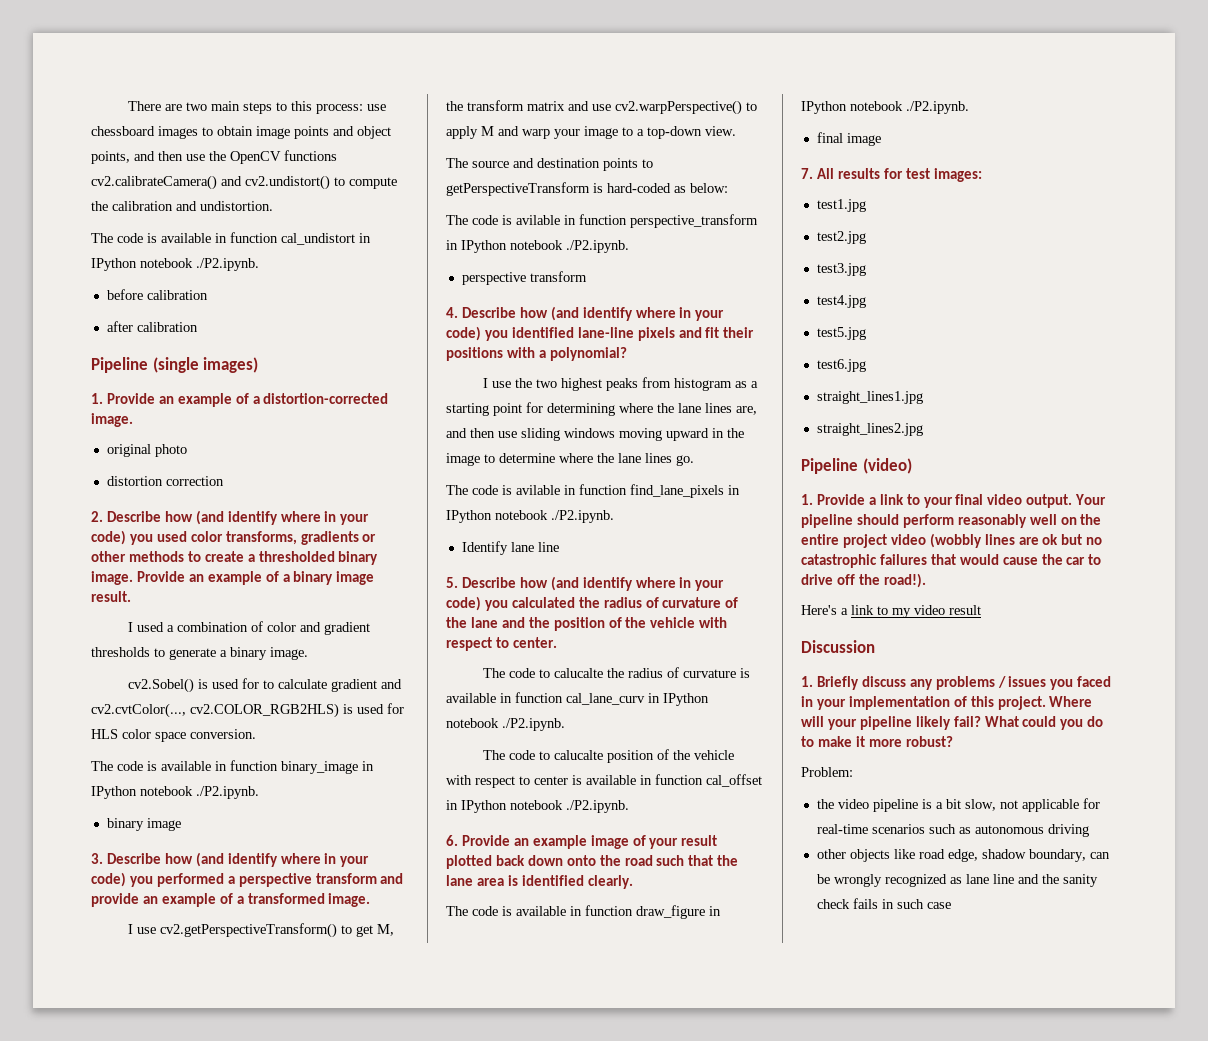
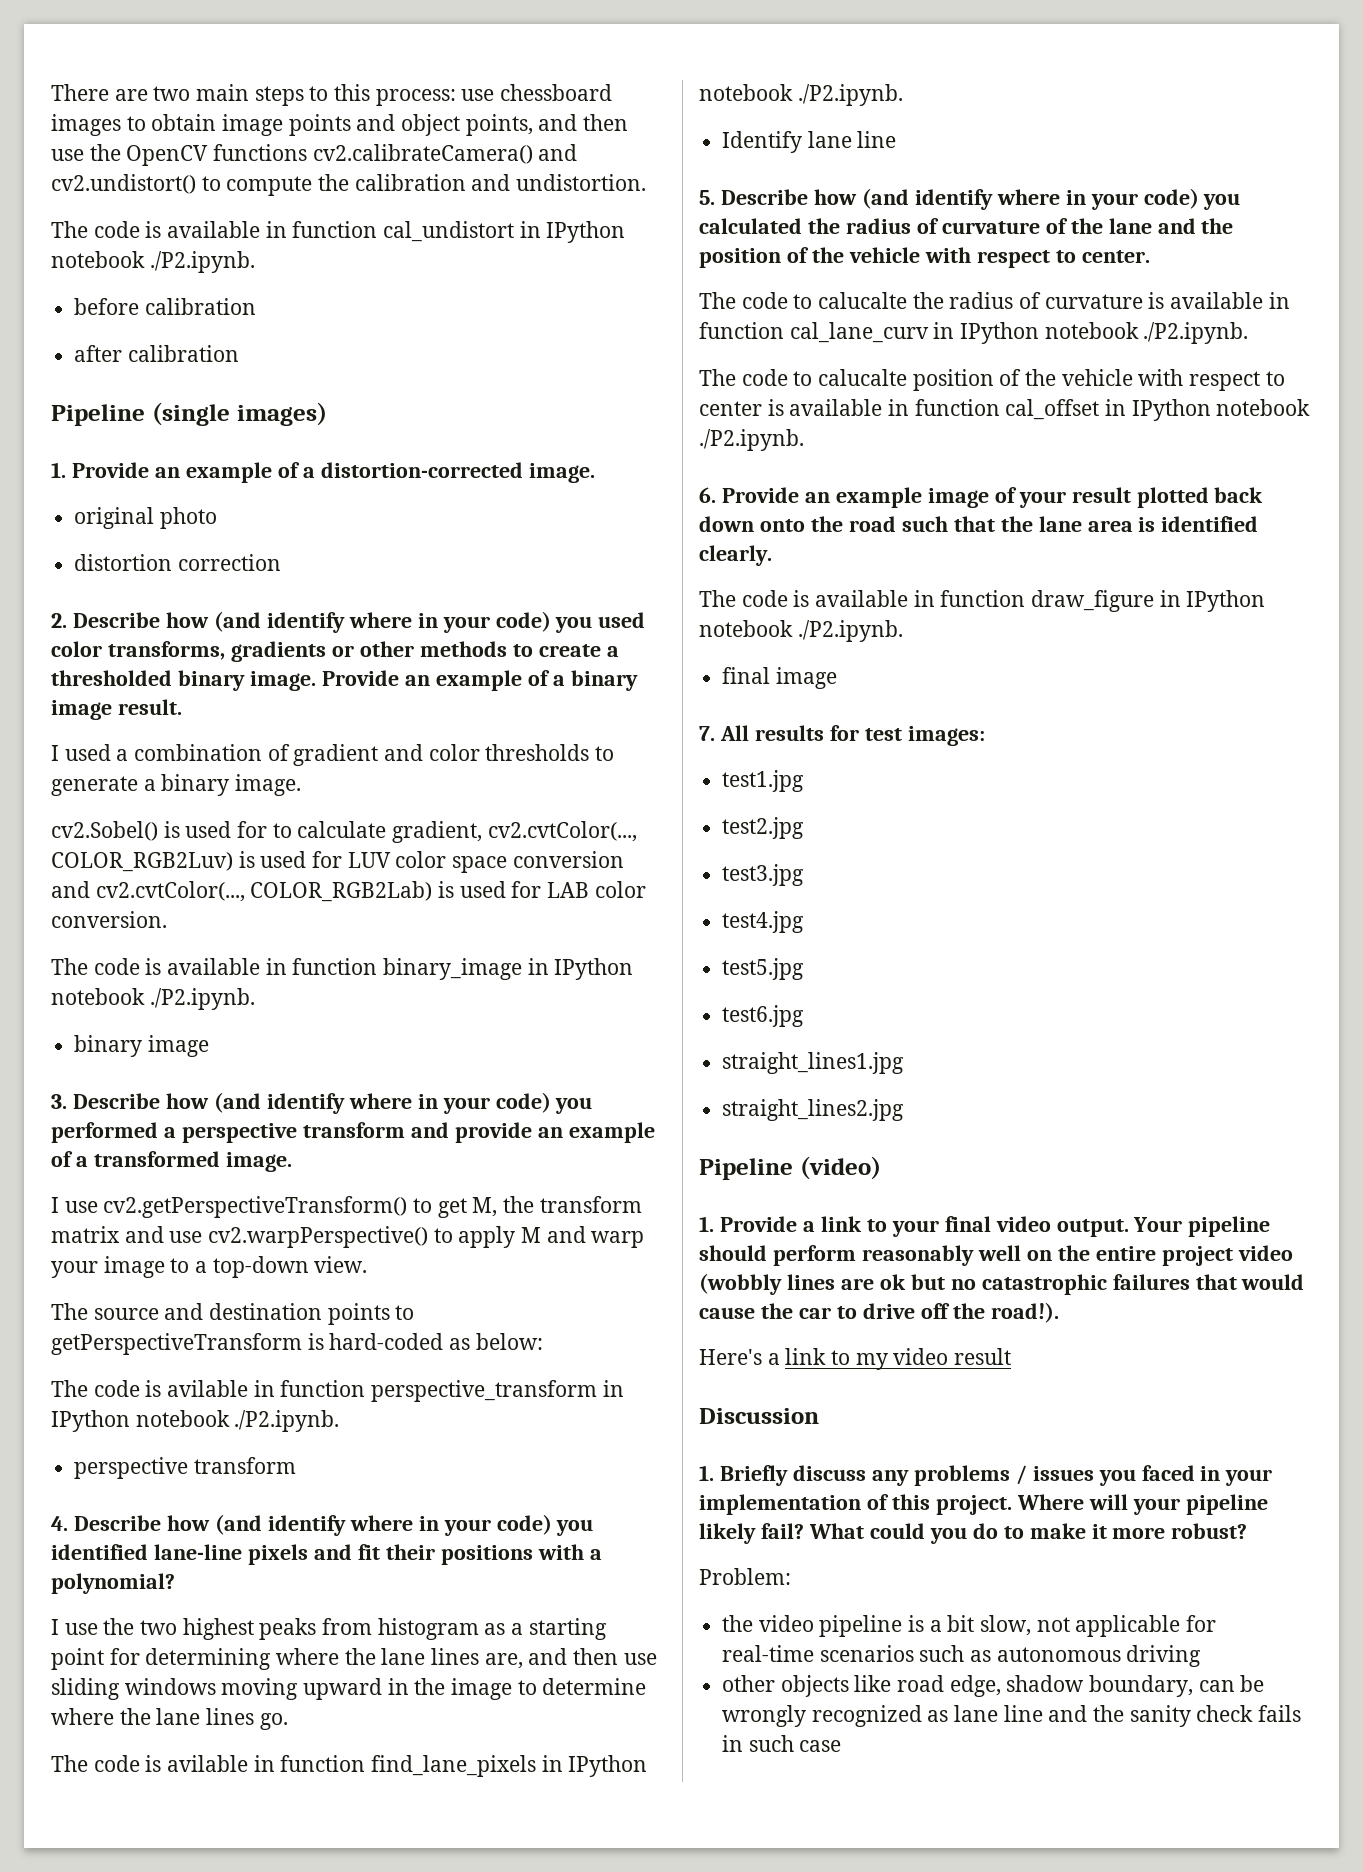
- I used a combination of color and gradient thresholds to generate a binary image.
+ I used a combination of gradient and color thresholds to generate a binary image.
- cv2.Sobel() is used for to calculate gradient and cv2.cvtColor(..., cv2.COLOR_RGB2HLS) is used for HLS color space conversion.
+ cv2.Sobel() is used for to calculate gradient, cv2.cvtColor(..., COLOR_RGB2Luv) is used for LUV color space conversion and cv2.cvtColor(..., COLOR_RGB2Lab) is used for LAB color conversion.

